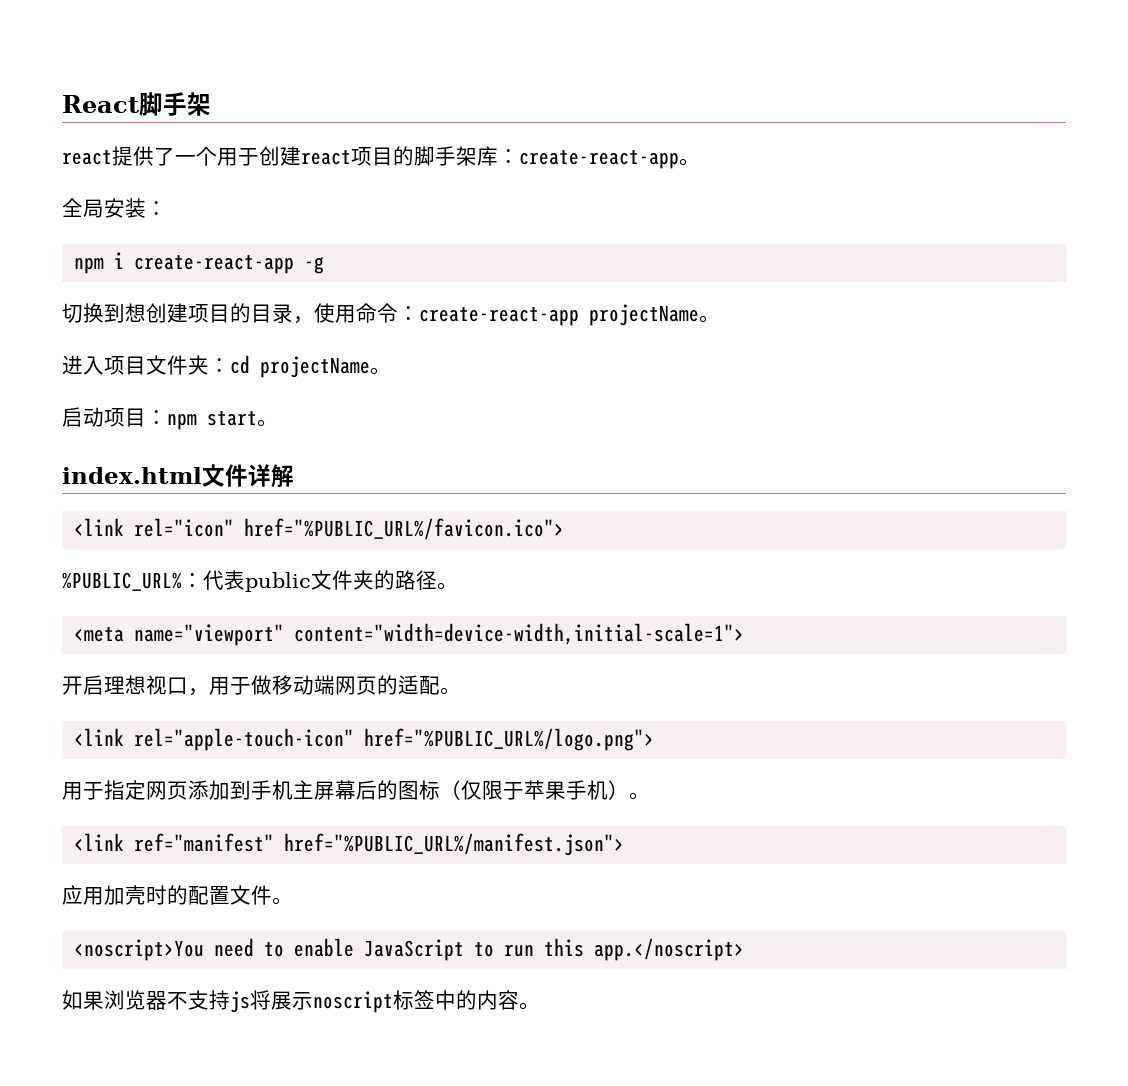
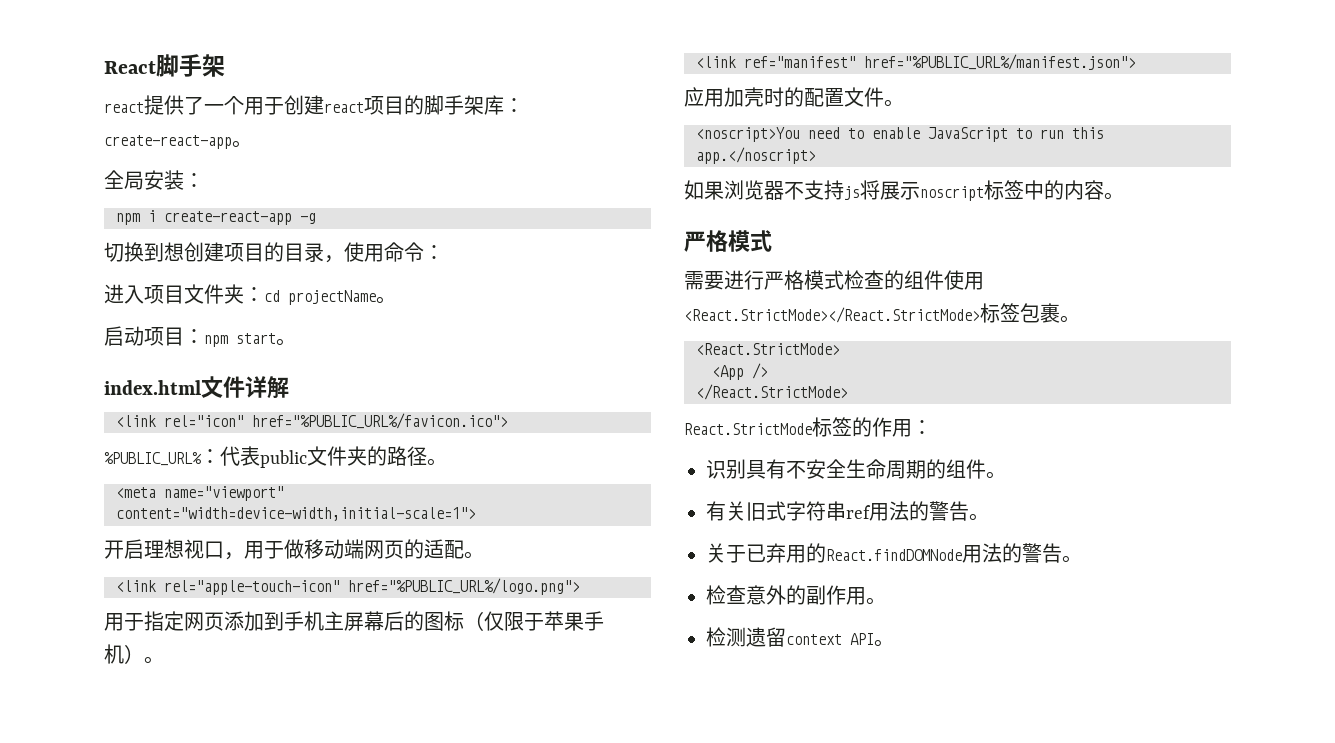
- 切换到想创建项目的目录，使用命令：create-react-app projectName。
+ 切换到想创建项目的目录，使用命令：
  如果浏览器不支持js将展示noscript标签中的内容。
+ 严格模式
+ 需要进行严格模式检查的组件使用<React.StrictMode></React.StrictMode>标签包裹。
+ <React.StrictMode>
+ <App />
+ </React.StrictMode>
+ React.StrictMode标签的作用：
+ 识别具有不安全生命周期的组件。
+ 有关旧式字符串ref用法的警告。
+ 关于已弃用的React.findDOMNode用法的警告。
+ 检查意外的副作用。
+ 检测遗留context API。

